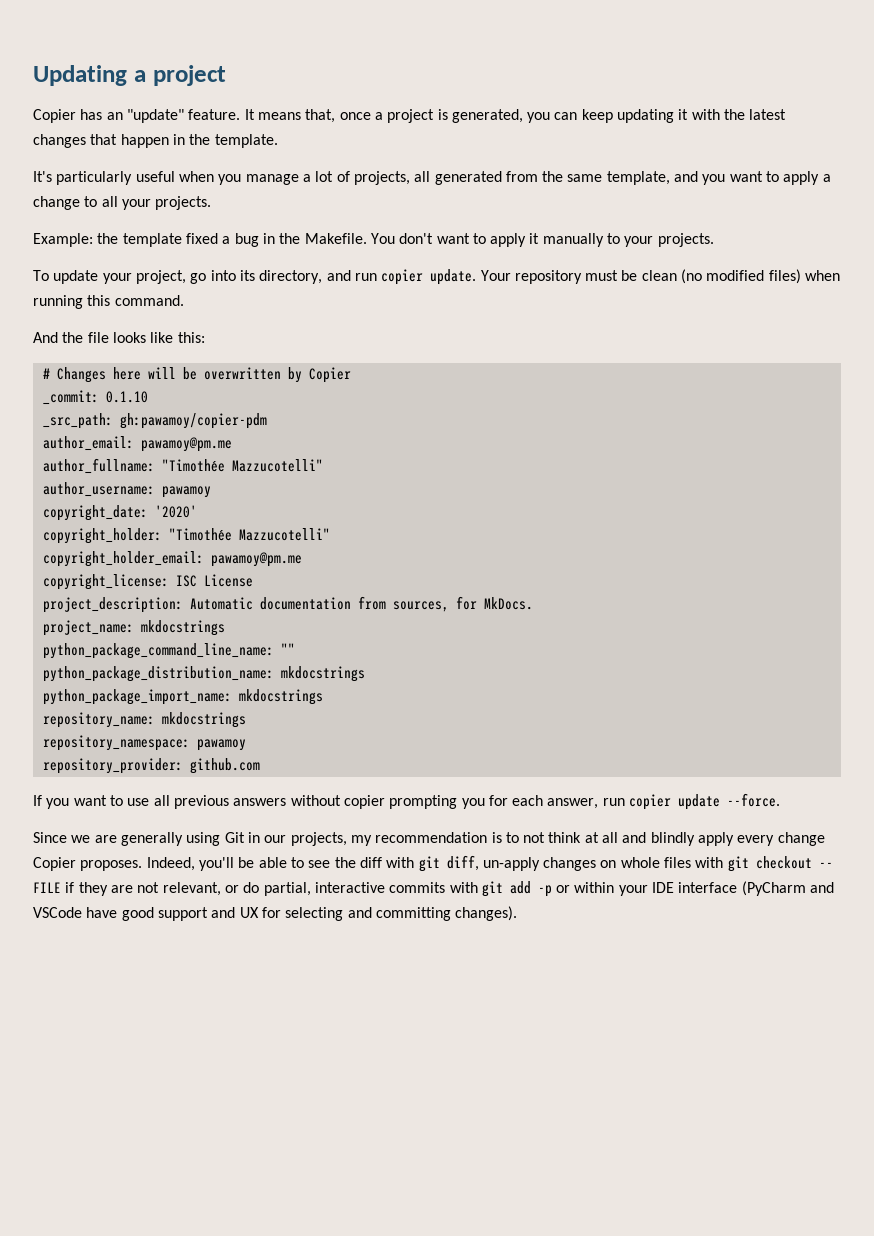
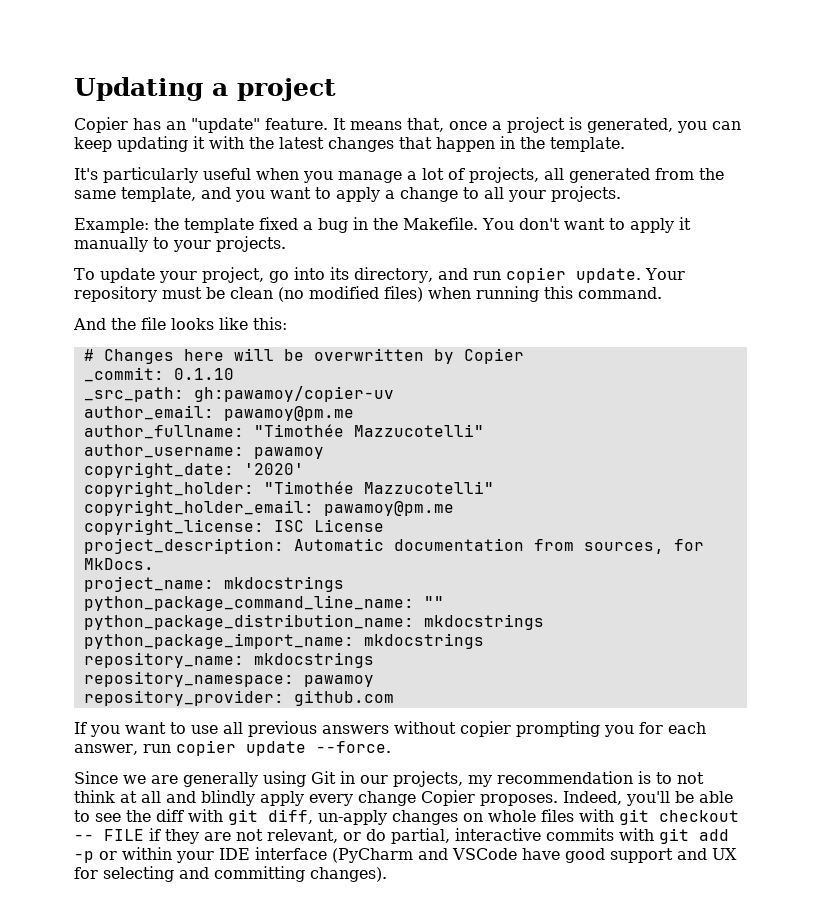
- _src_path: gh:pawamoy/copier-pdm
+ _src_path: gh:pawamoy/copier-uv

